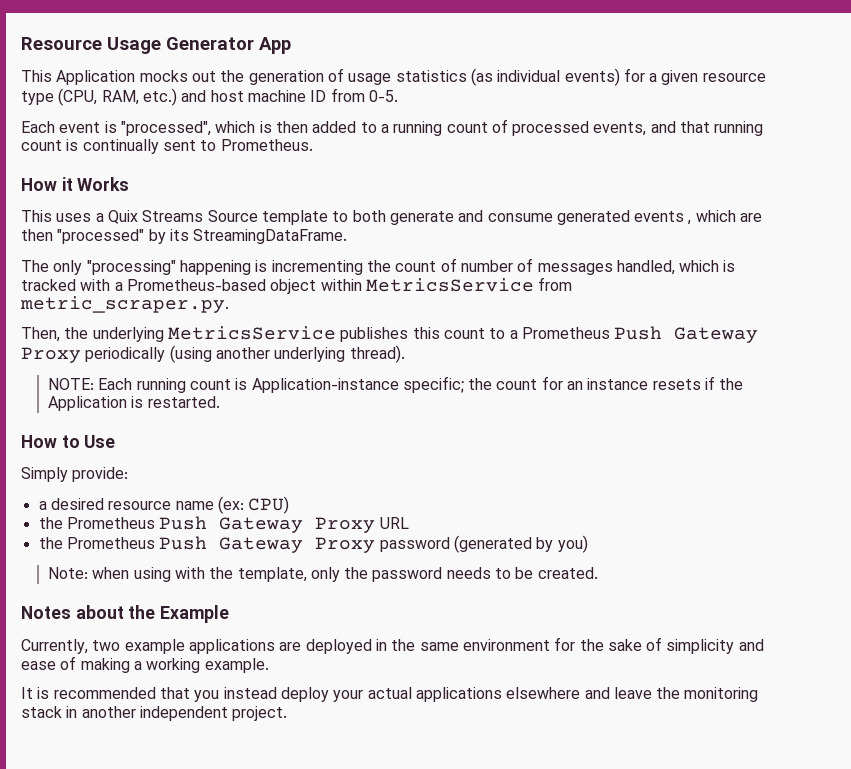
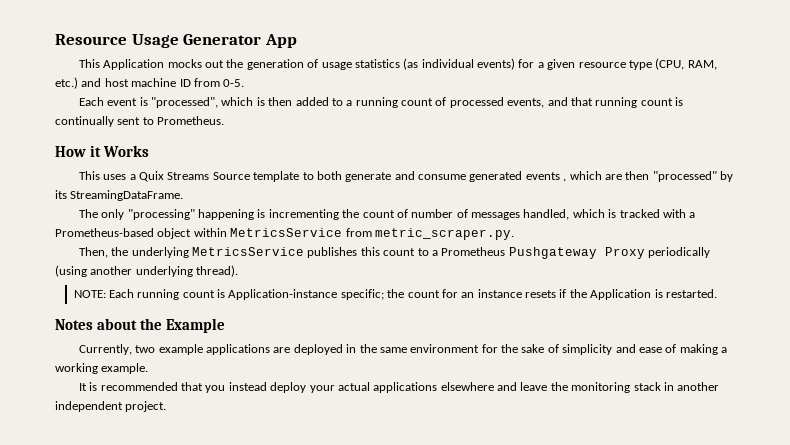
- Then, the underlying MetricsService publishes this count to a Prometheus Push Gateway Proxy periodically (using another underlying thread).
+ Then, the underlying MetricsService publishes this count to a Prometheus Pushgateway Proxy periodically (using another underlying thread).
- How to Use
- Simply provide:
- a desired resource name (ex: CPU)
- the Prometheus Push Gateway Proxy URL
- the Prometheus Push Gateway Proxy password (generated by you)
- Note: when using with the template, only the password needs to be created.

